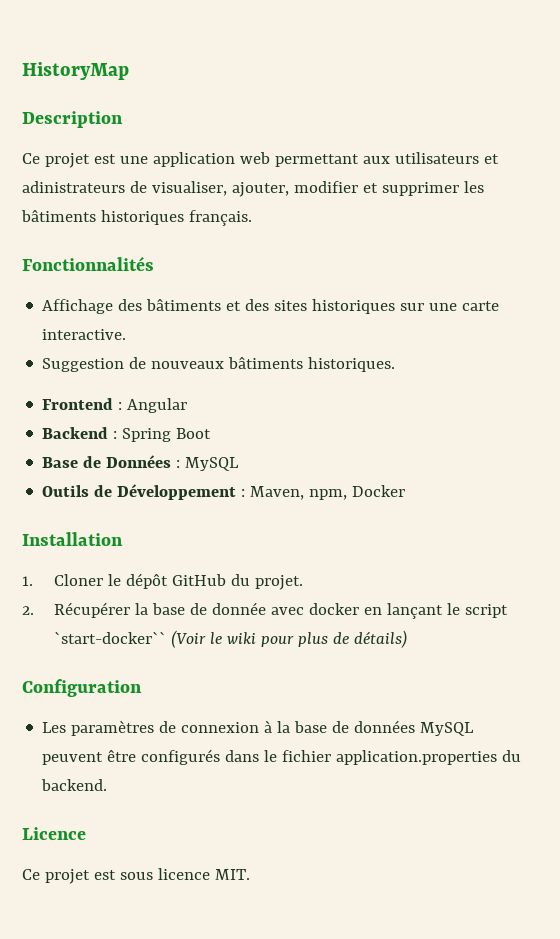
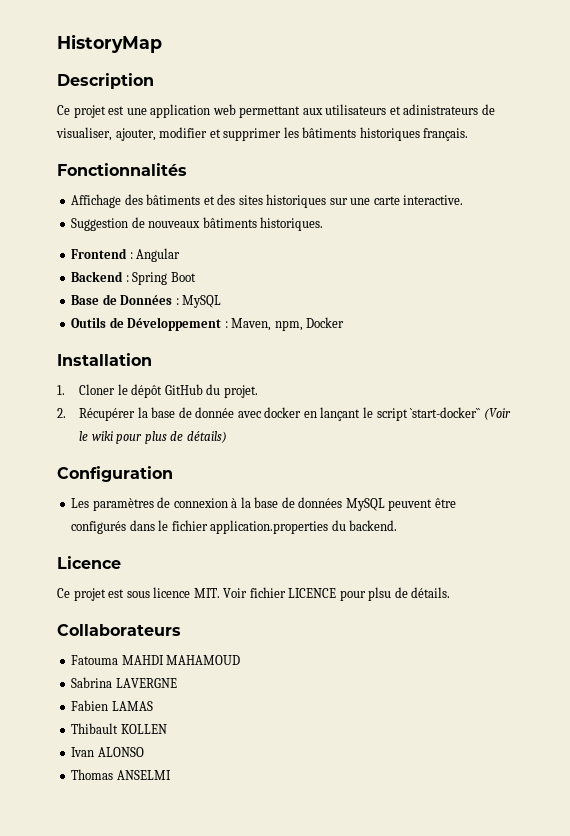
- Ce projet est sous licence MIT.
+ Ce projet est sous licence MIT. Voir fichier LICENCE pour plsu de détails.
+ Collaborateurs
+ Fatouma MAHDI MAHAMOUD
+ Sabrina LAVERGNE
+ Fabien LAMAS
+ Thibault KOLLEN
+ Ivan ALONSO
+ Thomas ANSELMI

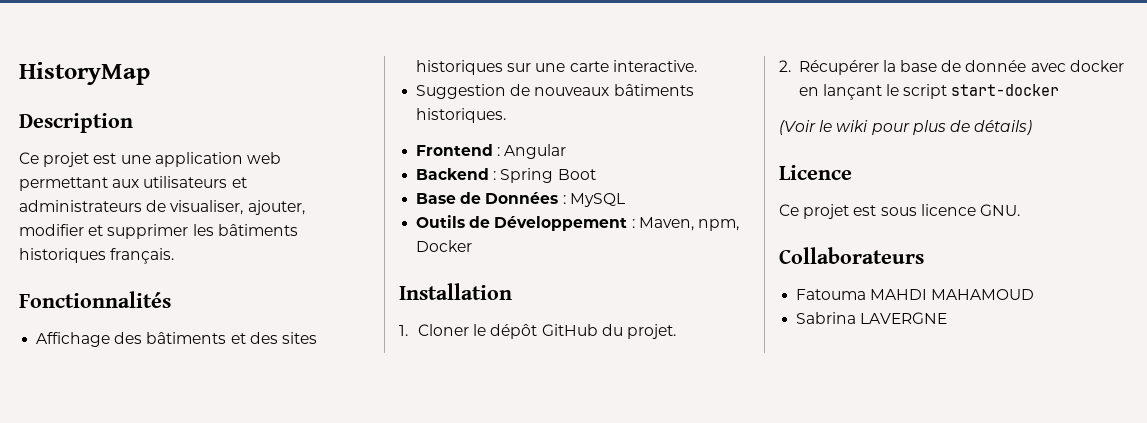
- Ce projet est une application web permettant aux utilisateurs et adinistrateurs de visualiser, ajouter, modifier et supprimer les bâtiments historiques français.
+ Ce projet est une application web permettant aux utilisateurs et administrateurs de visualiser, ajouter, modifier et supprimer les bâtiments historiques français.
- 2. Récupérer la base de donnée avec docker en lançant le script `start-docker`` (Voir le wiki pour plus de détails)
+ 2. Récupérer la base de donnée avec docker en lançant le script start-docker
+ (Voir le wiki pour plus de détails)
- Configuration
- Les paramètres de connexion à la base de données MySQL peuvent être configurés dans le fichier application.properties du backend.
- Ce projet est sous licence MIT. Voir fichier LICENCE pour plsu de détails.
+ Ce projet est sous licence GNU.
- Fabien LAMAS
- Thibault KOLLEN
- Ivan ALONSO
- Thomas ANSELMI

